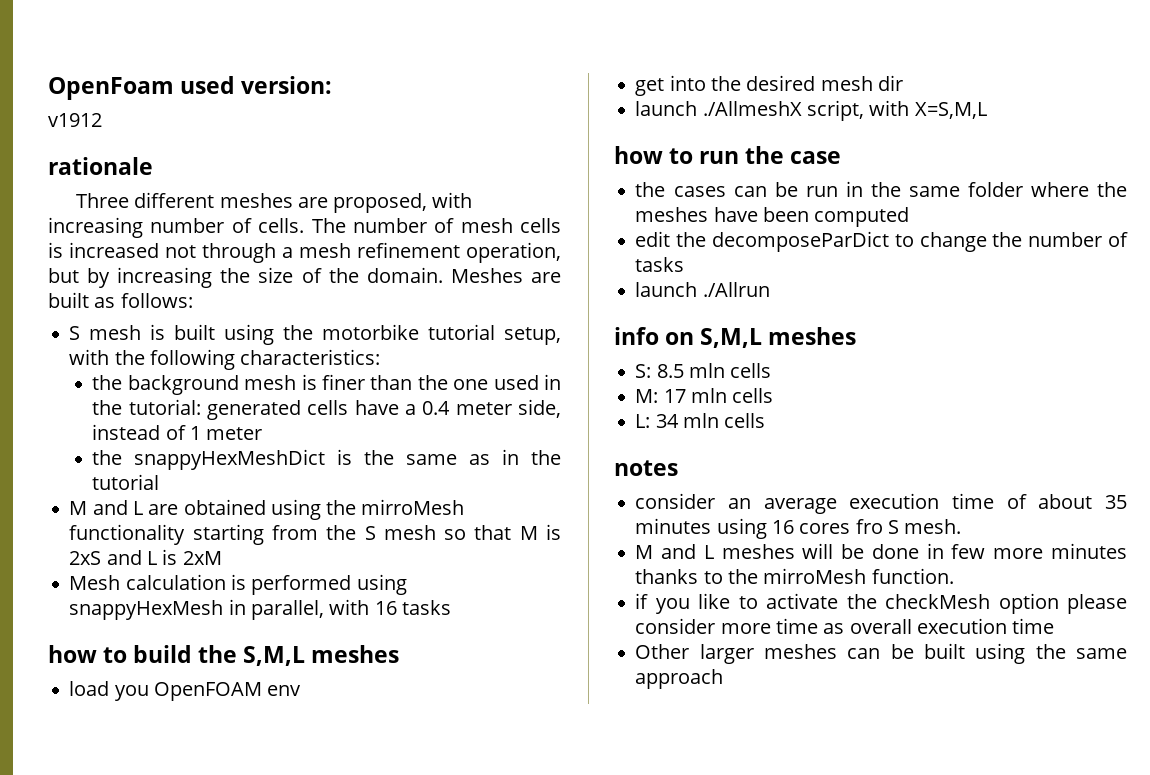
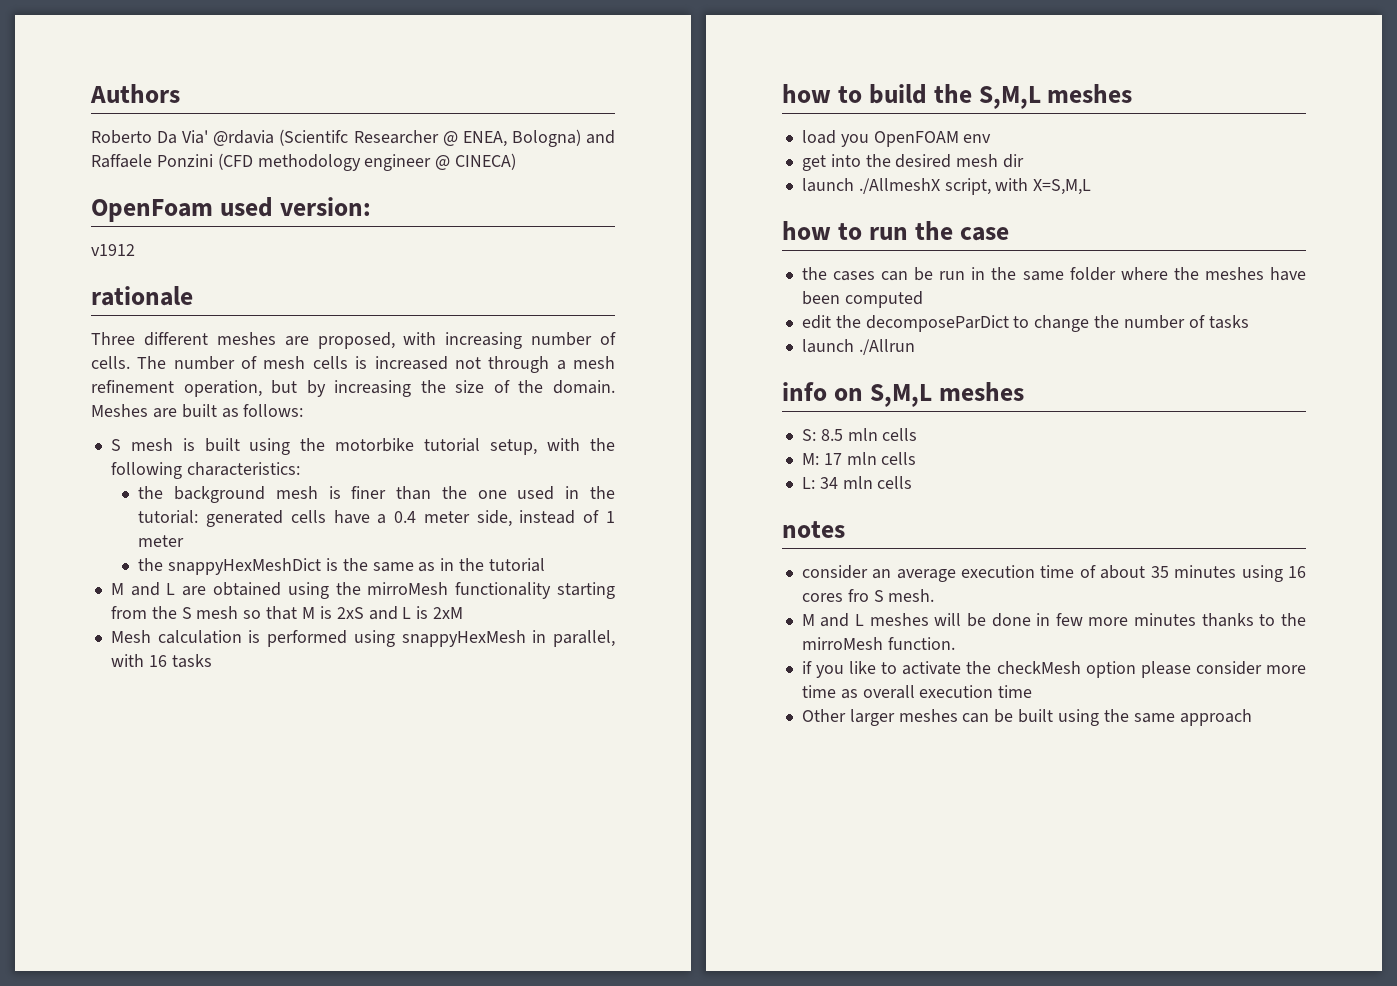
+ Authors
+ Roberto Da Via' @rdavia (Scientifc Researcher @ ENEA, Bologna) and Raffaele Ponzini (CFD methodology engineer @ CINECA)

